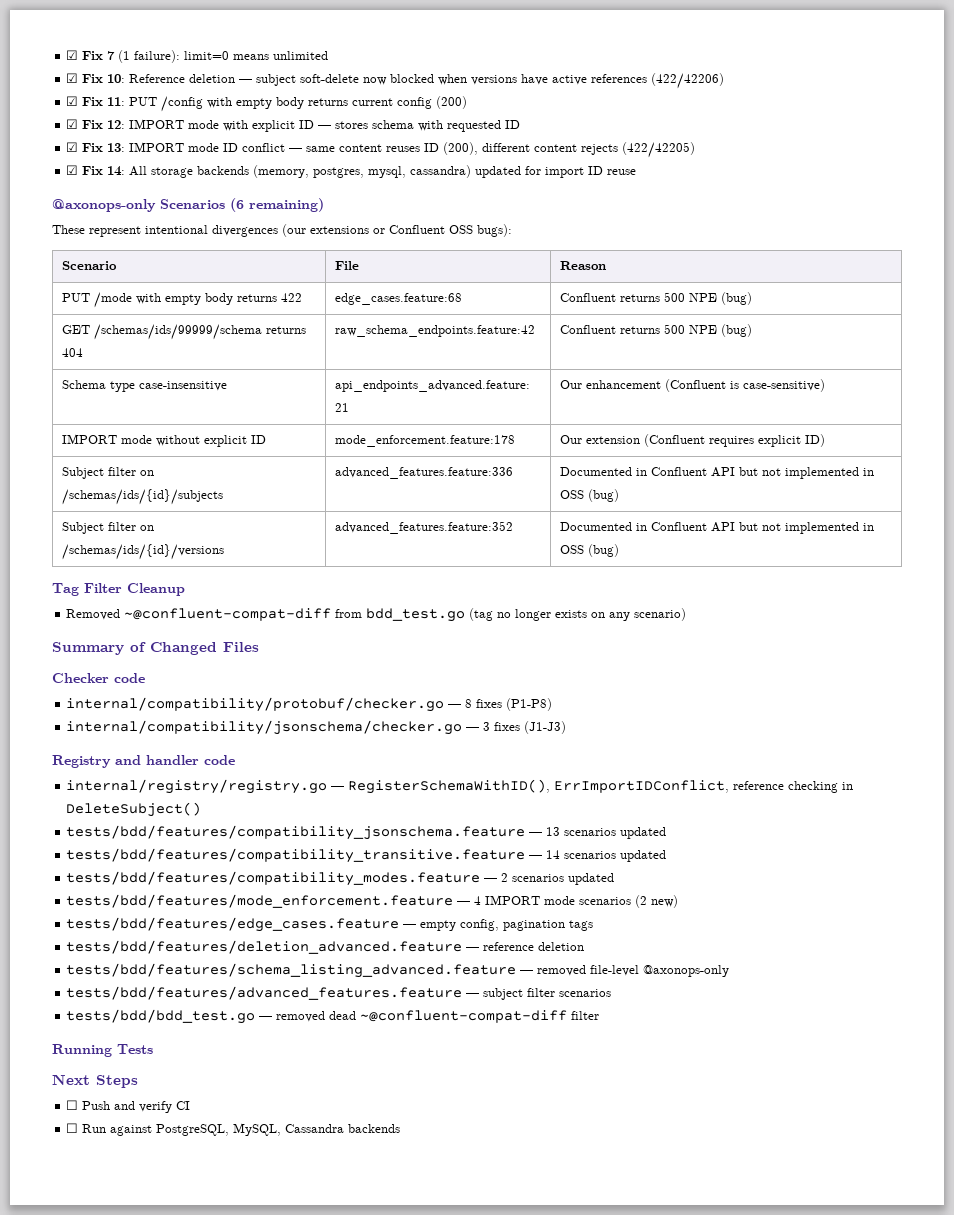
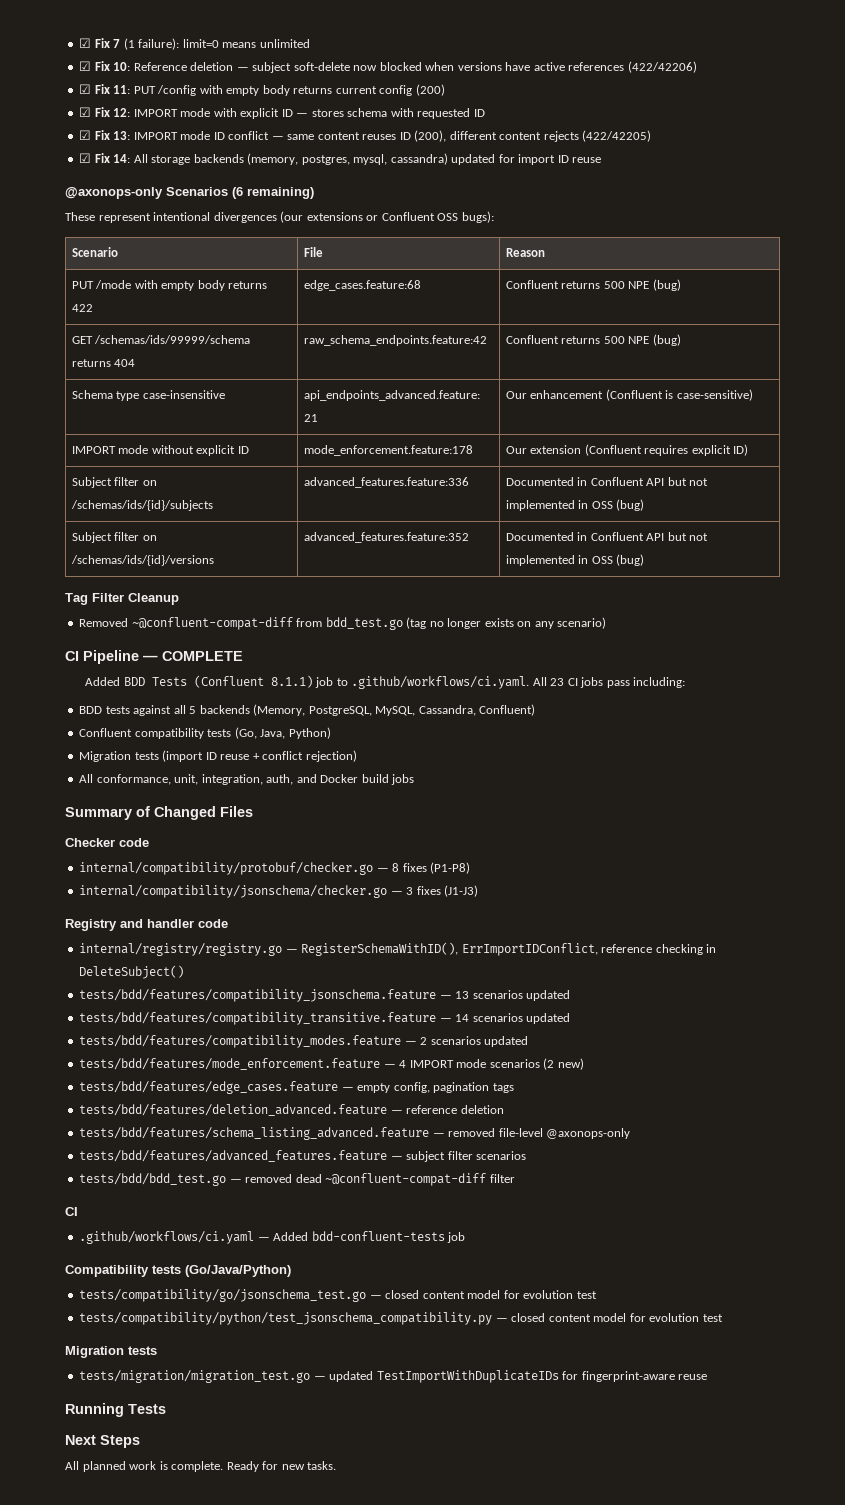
+ CI Pipeline — COMPLETE
+ Added BDD Tests (Confluent 8.1.1) job to .github/workflows/ci.yaml. All 23 CI jobs pass including:
+ BDD tests against all 5 backends (Memory, PostgreSQL, MySQL, Cassandra, Confluent)
+ Confluent compatibility tests (Go, Java, Python)
+ Migration tests (import ID reuse + conflict rejection)
+ All conformance, unit, integration, auth, and Docker build jobs
  tests/bdd/bdd_test.go — removed dead ~@confluent-compat-diff filter
+ CI
+ .github/workflows/ci.yaml — Added bdd-confluent-tests job
+ Compatibility tests (Go/Java/Python)
+ tests/compatibility/go/jsonschema_test.go — closed content model for evolution test
+ tests/compatibility/python/test_jsonschema_compatibility.py — closed content model for evolution test
+ Migration tests
+ tests/migration/migration_test.go — updated TestImportWithDuplicateIDs for fingerprint-aware reuse
  Running Tests
  Next Steps
- ☐ Push and verify CI
- ☐ Run against PostgreSQL, MySQL, Cassandra backends
+ All planned work is complete. Ready for new tasks.

